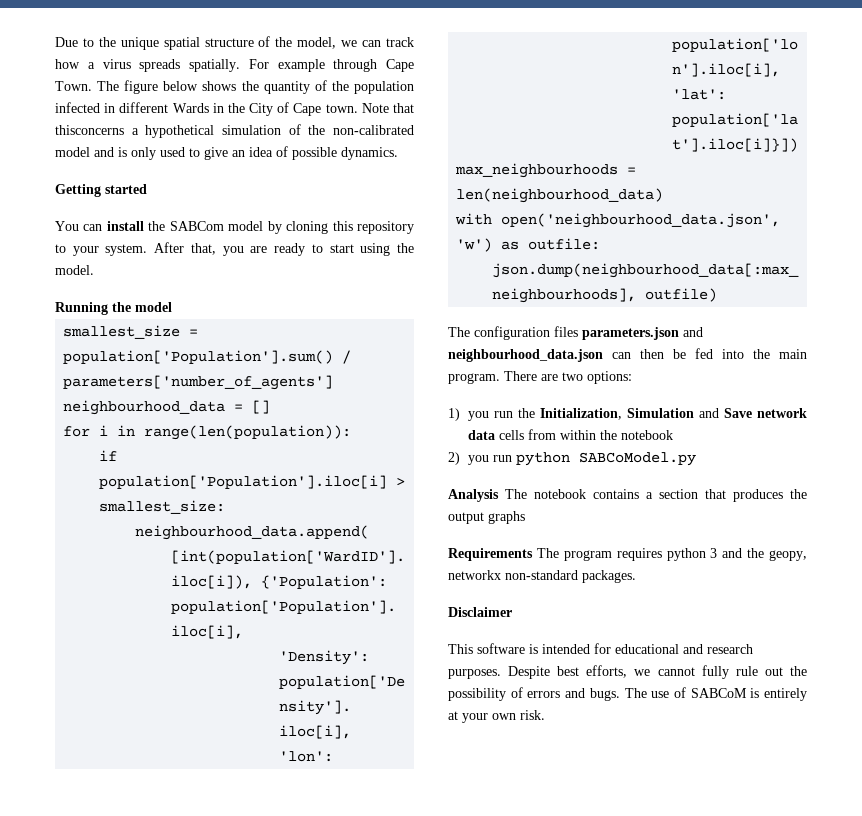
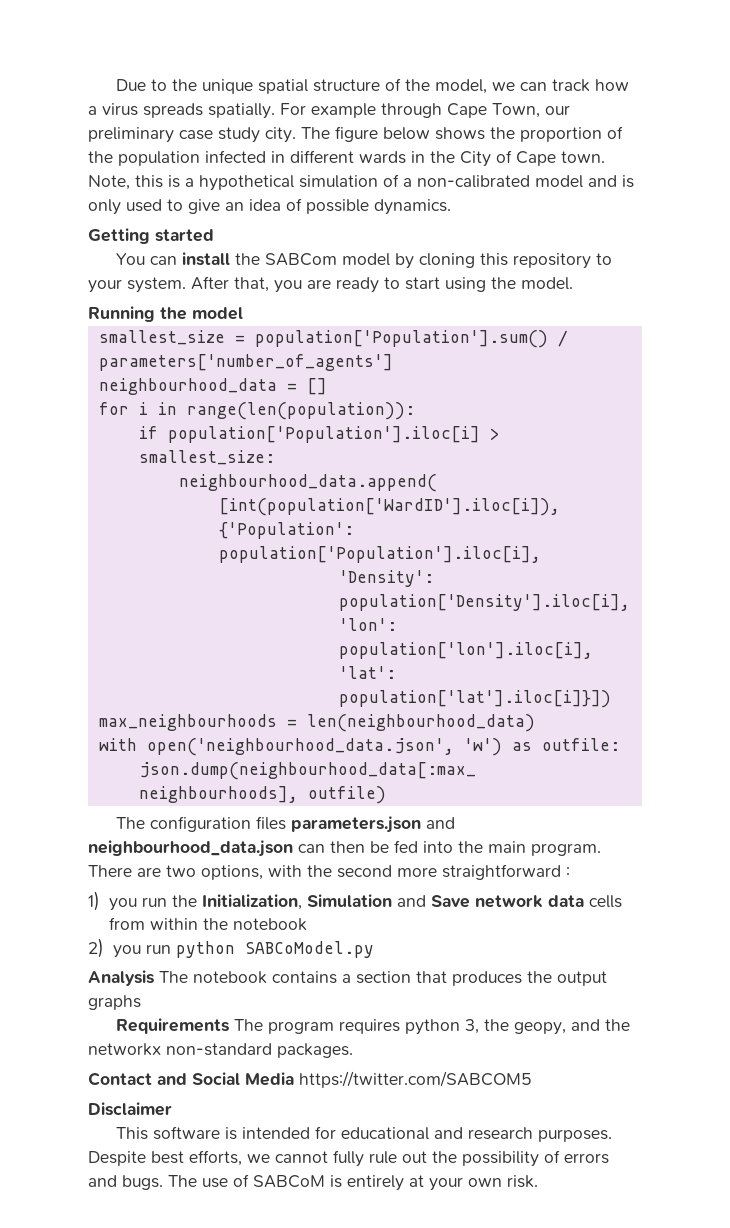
- For example through Cape Town.
+ For example through Cape Town, our preliminary case study city.
- The figure below shows the quantity of the population infected in different Wards in the City of Cape town.
+ The figure below shows the proportion of the population infected in different wards in the City of Cape town.
- Note that thisconcerns a hypothetical simulation of the non-calibrated model and is only used to give an idea of possible dynamics.
+ Note, this is a hypothetical simulation of a non-calibrated model and is only used to give an idea of possible dynamics.
- There are two options:
+ There are two options, with the second more straightforward :
- Requirements The program requires python 3 and the geopy, networkx non-standard packages.
+ Requirements The program requires python 3, the geopy, and the networkx non-standard packages.
+ Contact and Social Media https://twitter.com/SABCOM5

